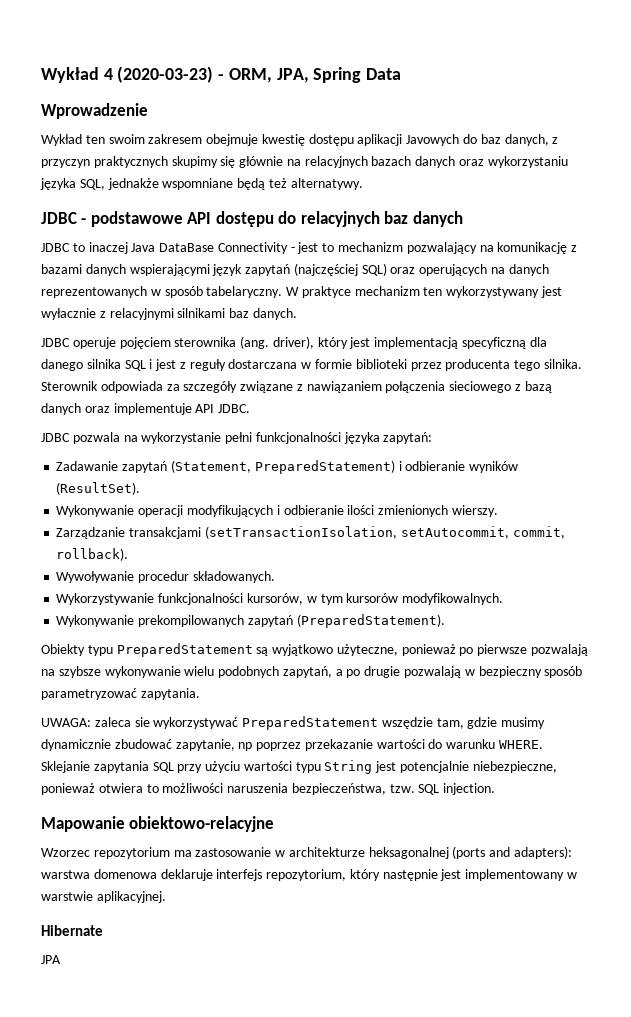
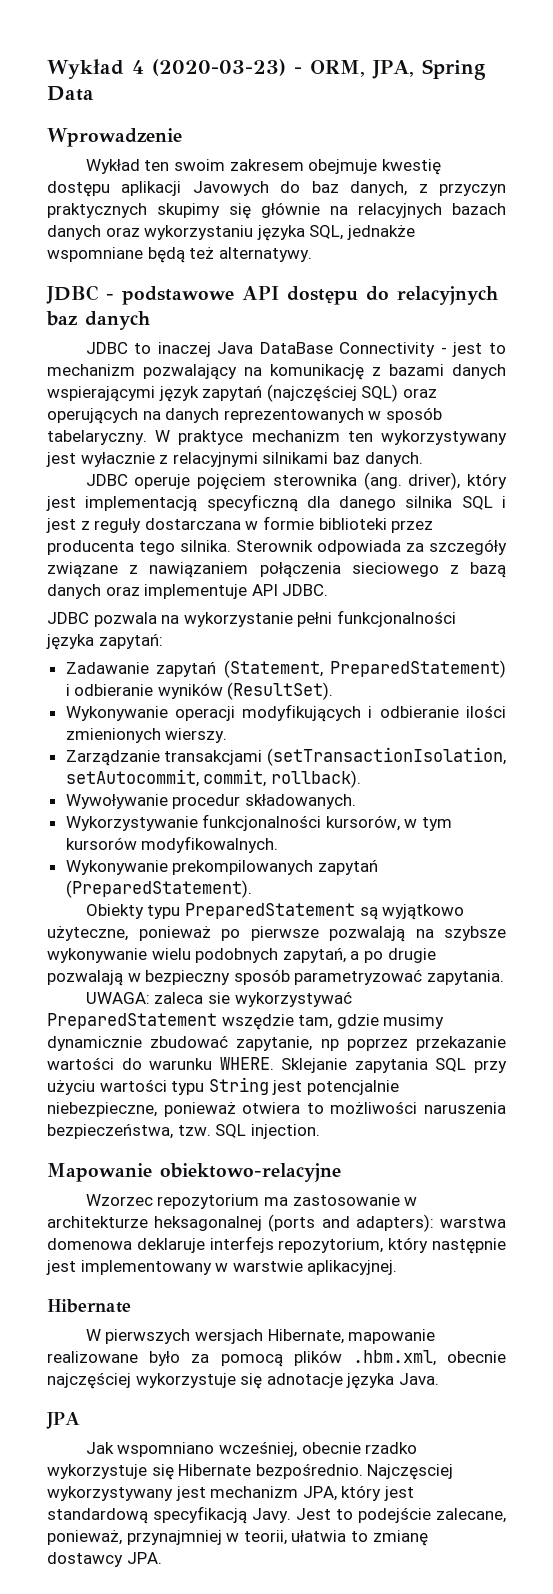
+ W pierwszych wersjach Hibernate, mapowanie realizowane było za pomocą plików .hbm.xml, obecnie najczęściej wykorzystuje się adnotacje języka Java.
  JPA
+ Jak wspomniano wcześniej, obecnie rzadko wykorzystuje się Hibernate bezpośrednio. Najczęsciej wykorzystywany jest mechanizm JPA, który jest standardową specyfikacją Javy. Jest to podejście zalecane, ponieważ, przynajmniej w teorii, ułatwia to zmianę dostawcy JPA.

